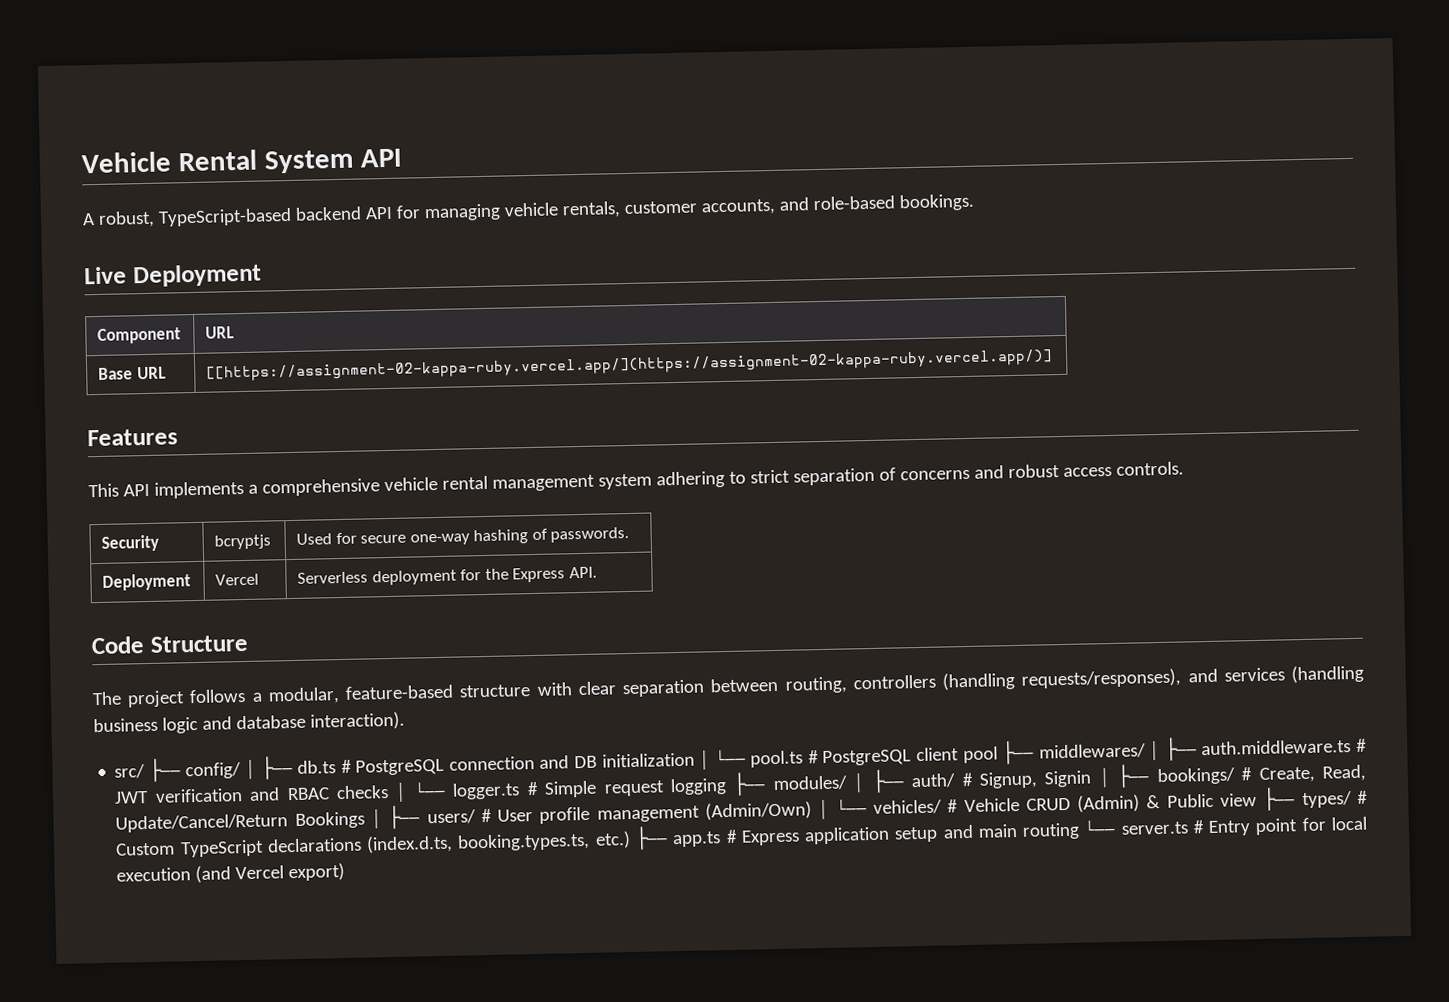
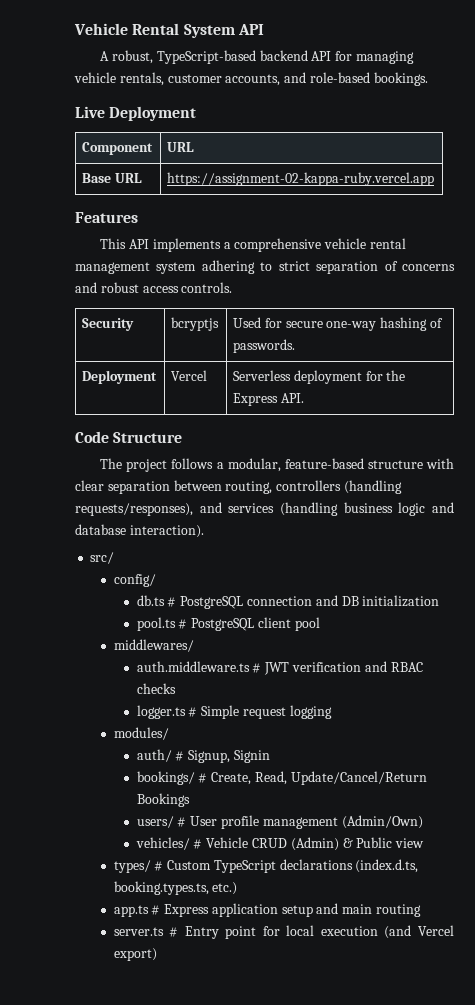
- Base URL | [[https://assignment-02-kappa-ruby.vercel.app/](https://assignment-02-kappa-ruby.vercel.app/)]
+ Base URL | https://assignment-02-kappa-ruby.vercel.app
- src/ ├── config/ │ ├── db.ts # PostgreSQL connection and DB initialization │ └── pool.ts # PostgreSQL client pool ├── middlewares/ │ ├── auth.middleware.ts # JWT verification and RBAC checks │ └── logger.ts # Simple request logging ├── modules/ │ ├── auth/ # Signup, Signin │ ├── bookings/ # Create, Read, Update/Cancel/Return Bookings │ ├── users/ # User profile management (Admin/Own) │ └── vehicles/ # Vehicle CRUD (Admin) & Public view ├── types/ # Custom TypeScript declarations (index.d.ts, booking.types.ts, etc.) ├── app.ts # Express application setup and main routing └── server.ts # Entry point for local execution (and Vercel export)
+ src/
+ config/
+ db.ts # PostgreSQL connection and DB initialization
+ pool.ts # PostgreSQL client pool
+ middlewares/
+ auth.middleware.ts # JWT verification and RBAC checks
+ logger.ts # Simple request logging
+ modules/
+ auth/ # Signup, Signin
+ bookings/ # Create, Read, Update/Cancel/Return Bookings
+ users/ # User profile management (Admin/Own)
+ vehicles/ # Vehicle CRUD (Admin) & Public view
+ types/ # Custom TypeScript declarations (index.d.ts, booking.types.ts, etc.)
+ app.ts # Express application setup and main routing
+ server.ts # Entry point for local execution (and Vercel export)

